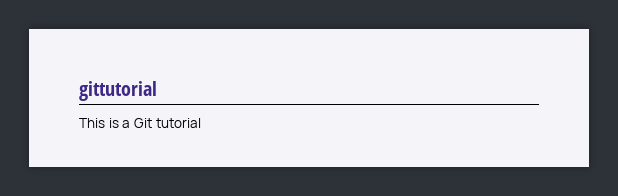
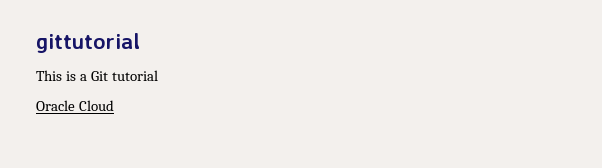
+ Oracle Cloud

